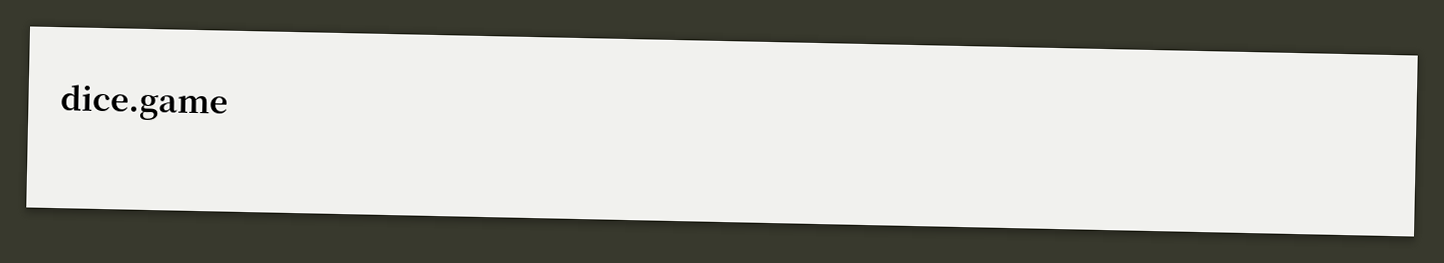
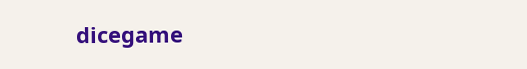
- dice.game
+ dicegame

